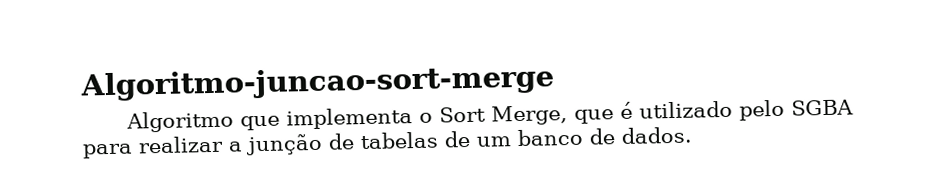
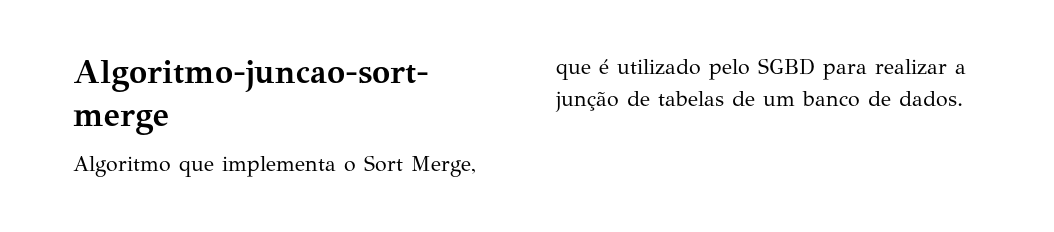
- Algoritmo que implementa o Sort Merge, que é utilizado pelo SGBA para realizar a junção de tabelas de um banco de dados.
+ Algoritmo que implementa o Sort Merge, que é utilizado pelo SGBD para realizar a junção de tabelas de um banco de dados.

